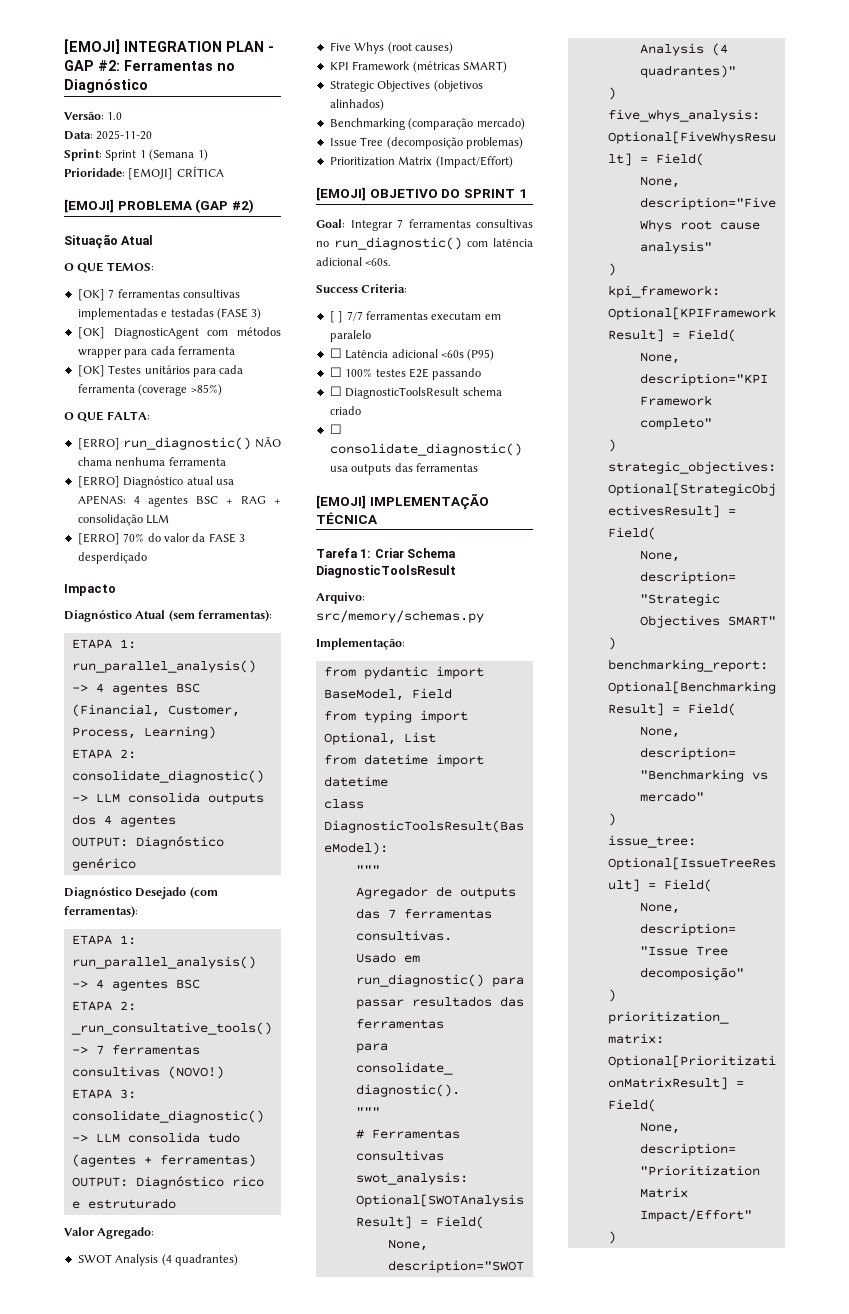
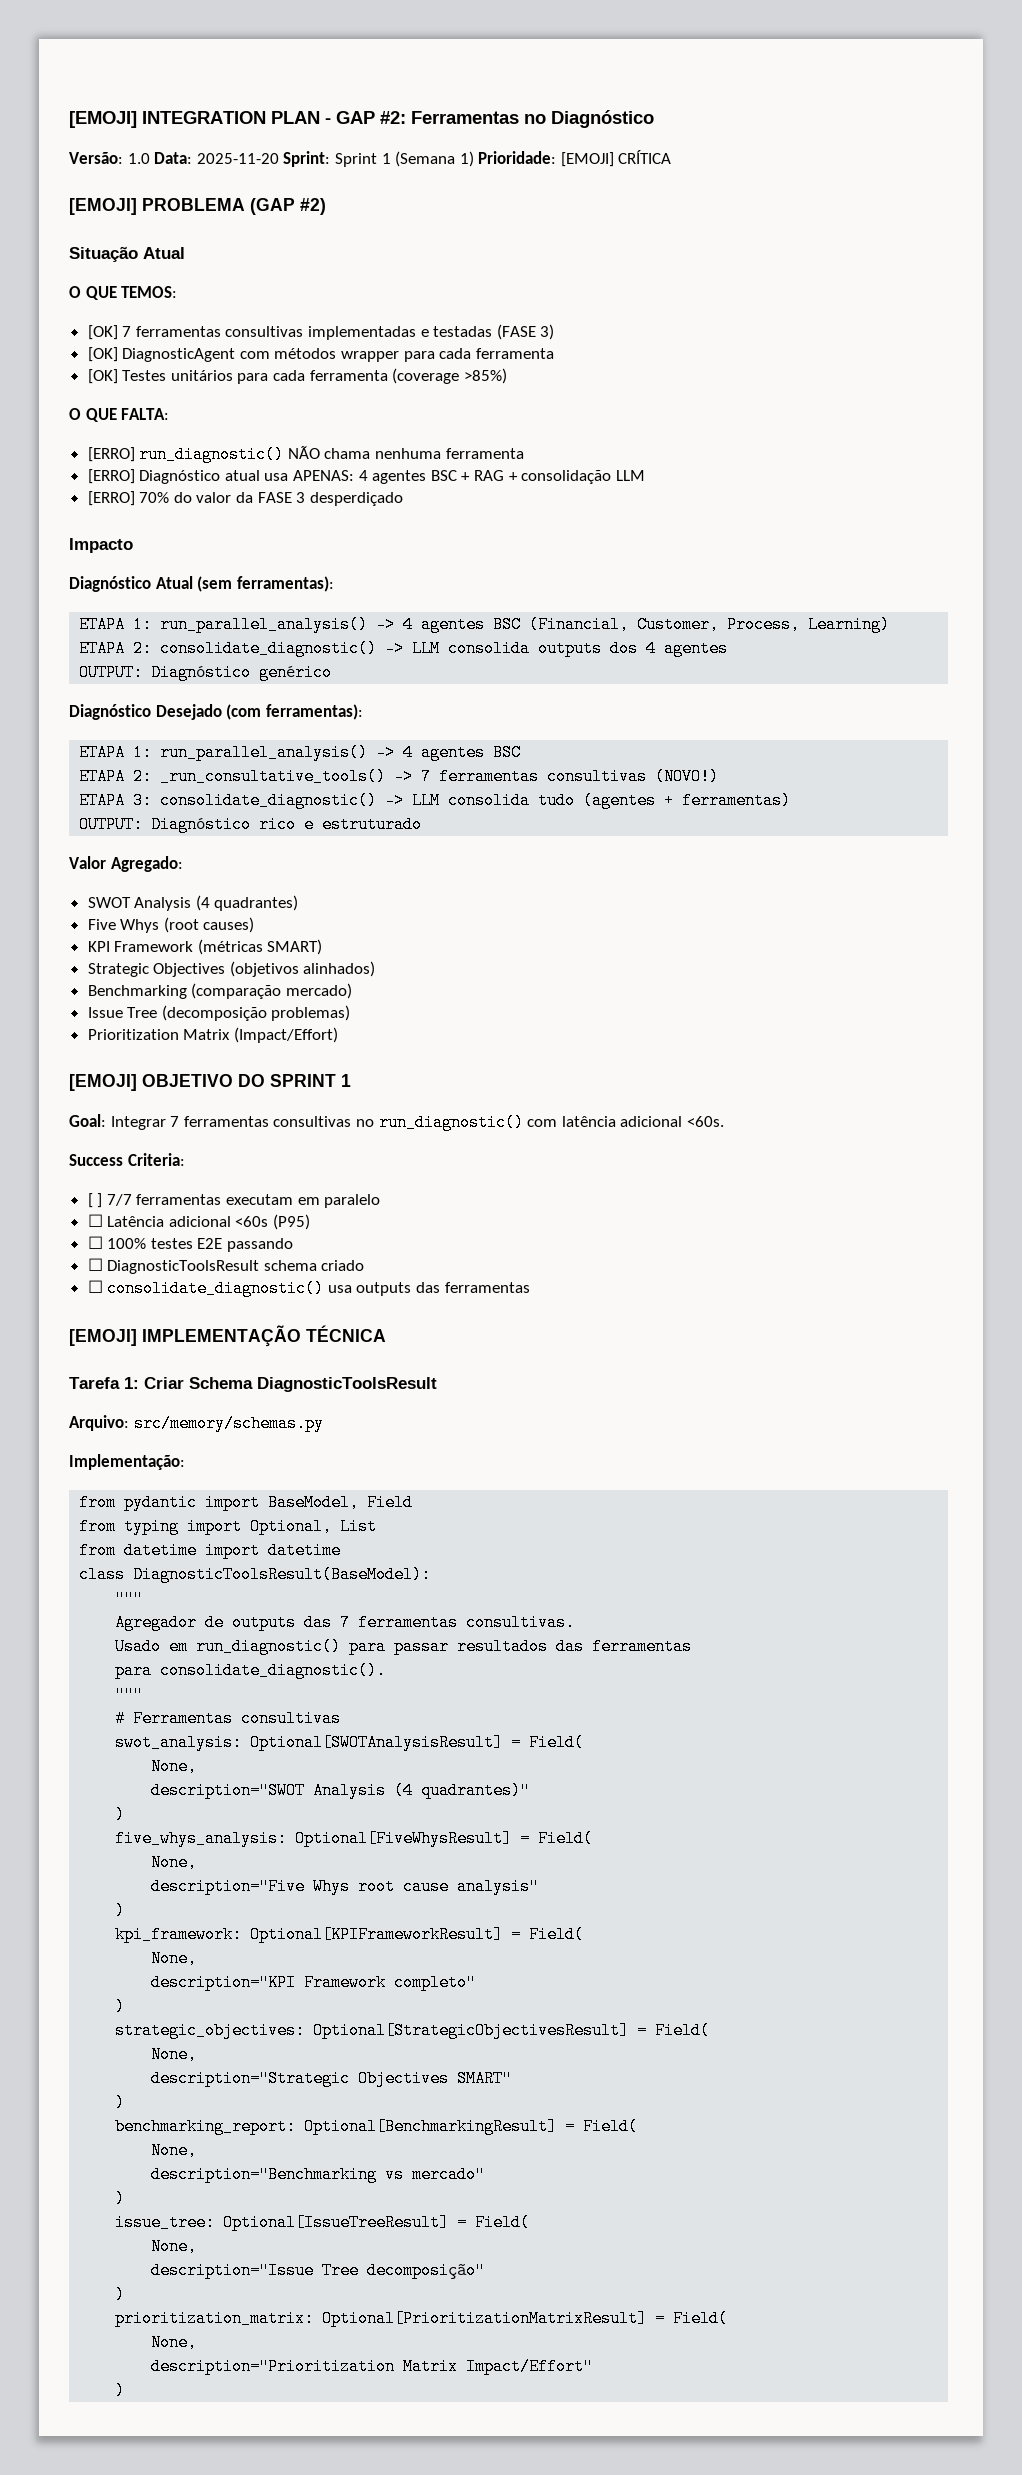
- Versão: 1.0
- Data: 2025-11-20
- Sprint: Sprint 1 (Semana 1)
- Prioridade: [EMOJI] CRÍTICA
+ Versão: 1.0 Data: 2025-11-20 Sprint: Sprint 1 (Semana 1) Prioridade: [EMOJI] CRÍTICA

